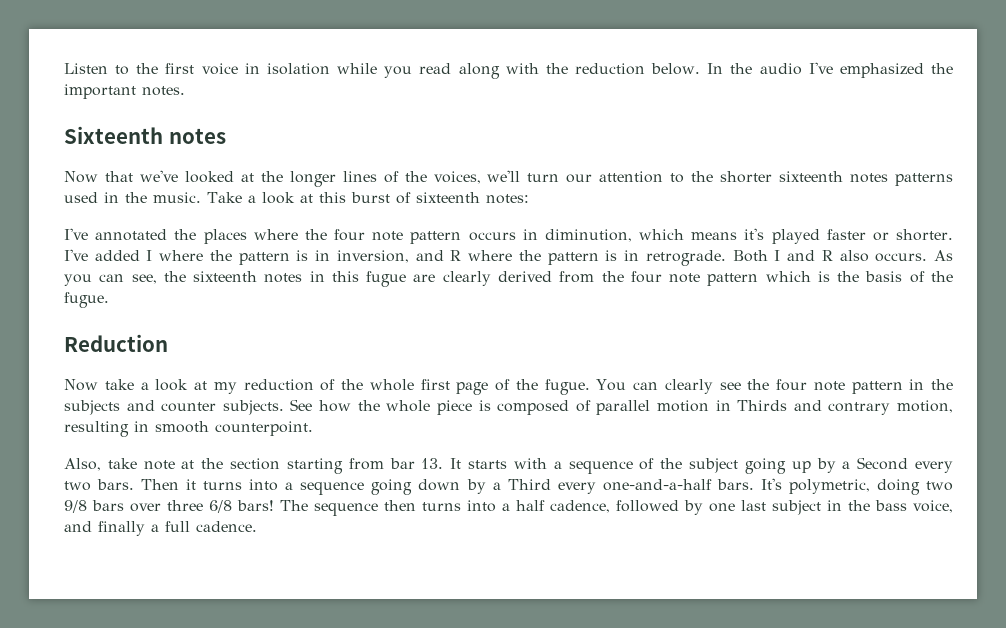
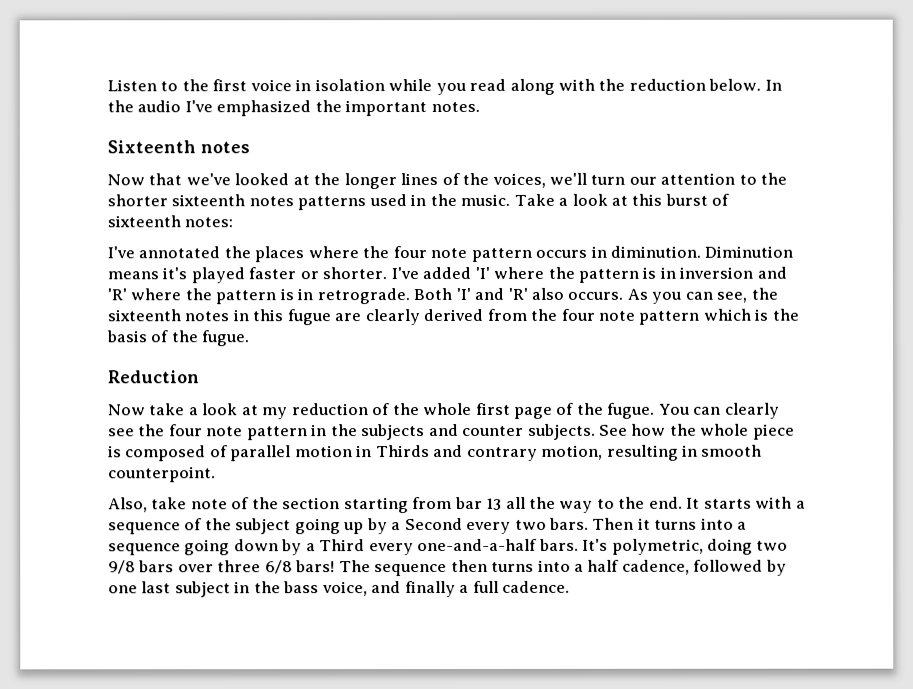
- I've annotated the places where the four note pattern occurs in diminution, which means it's played faster or shorter.
+ I've annotated the places where the four note pattern occurs in diminution. Diminution means it's played faster or shorter.
- I've added I where the pattern is in inversion, and R where the pattern is in retrograde.
+ I've added 'I' where the pattern is in inversion and 'R' where the pattern is in retrograde.
- Both I and R also occurs.
+ Both 'I' and 'R' also occurs.
- Also, take note at the section starting from bar 13. It starts with a sequence of the subject going up by a Second every two bars.
+ Also, take note of the section starting from bar 13 all the way to the end. It starts with a sequence of the subject going up by a Second every two bars.

